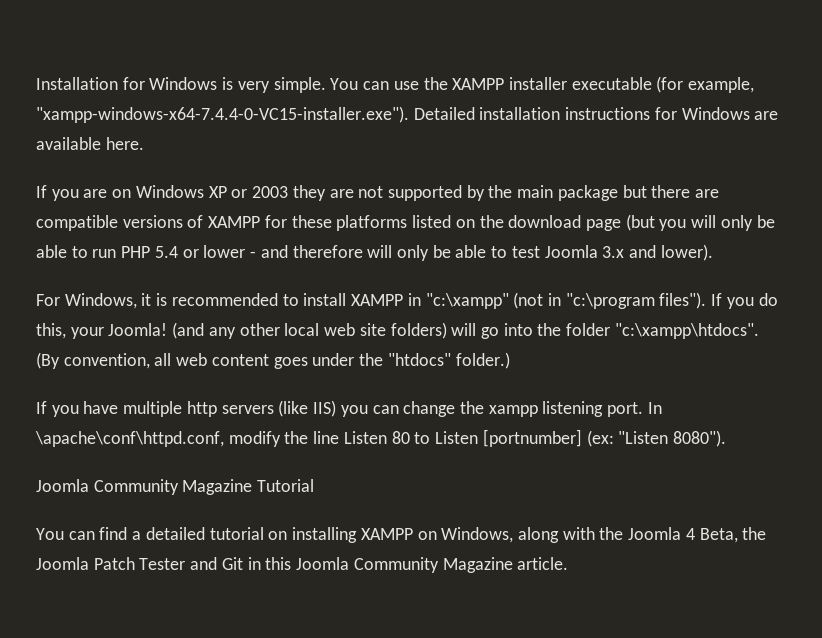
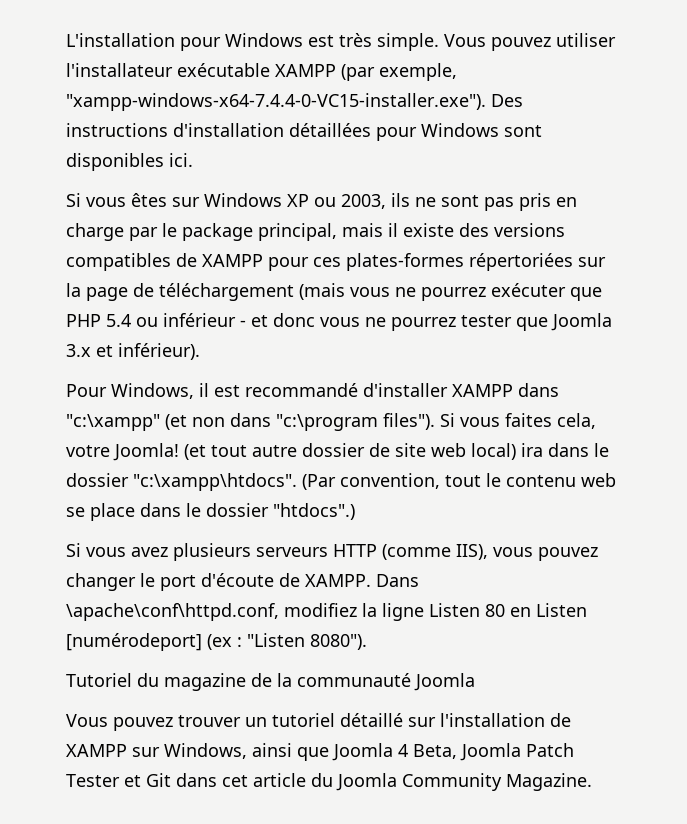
- Installation for Windows is very simple. You can use the XAMPP installer executable (for example, "xampp-windows-x64-7.4.4-0-VC15-installer.exe"). Detailed installation instructions for Windows are available here.
- If you are on Windows XP or 2003 they are not supported by the main package but there are compatible versions of XAMPP for these platforms listed on the download page (but you will only be able to run PHP 5.4 or lower - and therefore will only be able to test Joomla 3.x and lower).
- For Windows, it is recommended to install XAMPP in "c:\xampp" (not in "c:\program files"). If you do this, your Joomla! (and any other local web site folders) will go into the folder "c:\xampp\htdocs". (By convention, all web content goes under the "htdocs" folder.)
- If you have multiple http servers (like IIS) you can change the xampp listening port. In \apache\conf\httpd.conf, modify the line Listen 80 to Listen [portnumber] (ex: "Listen 8080").
- Joomla Community Magazine Tutorial
- You can find a detailed tutorial on installing XAMPP on Windows, along with the Joomla 4 Beta, the Joomla Patch Tester and Git in this Joomla Community Magazine article.
+ L'installation pour Windows est très simple. Vous pouvez utiliser l'installateur exécutable XAMPP (par exemple, "xampp-windows-x64-7.4.4-0-VC15-installer.exe"). Des instructions d'installation détaillées pour Windows sont disponibles ici.
+ Si vous êtes sur Windows XP ou 2003, ils ne sont pas pris en charge par le package principal, mais il existe des versions compatibles de XAMPP pour ces plates-formes répertoriées sur la page de téléchargement (mais vous ne pourrez exécuter que PHP 5.4 ou inférieur - et donc vous ne pourrez tester que Joomla 3.x et inférieur).
+ Pour Windows, il est recommandé d'installer XAMPP dans "c:\xampp" (et non dans "c:\program files"). Si vous faites cela, votre Joomla! (et tout autre dossier de site web local) ira dans le dossier "c:\xampp\htdocs". (Par convention, tout le contenu web se place dans le dossier "htdocs".)
+ Si vous avez plusieurs serveurs HTTP (comme IIS), vous pouvez changer le port d'écoute de XAMPP. Dans \apache\conf\httpd.conf, modifiez la ligne Listen 80 en Listen [numérodeport] (ex : "Listen 8080").
+ Tutoriel du magazine de la communauté Joomla
+ Vous pouvez trouver un tutoriel détaillé sur l'installation de XAMPP sur Windows, ainsi que Joomla 4 Beta, Joomla Patch Tester et Git dans cet article du Joomla Community Magazine.

